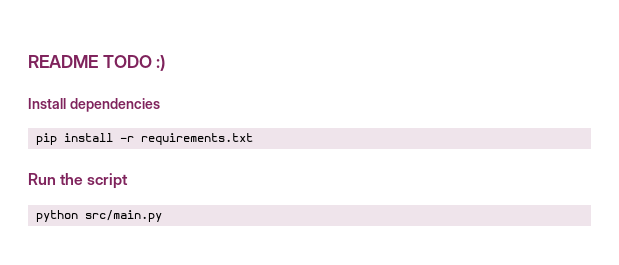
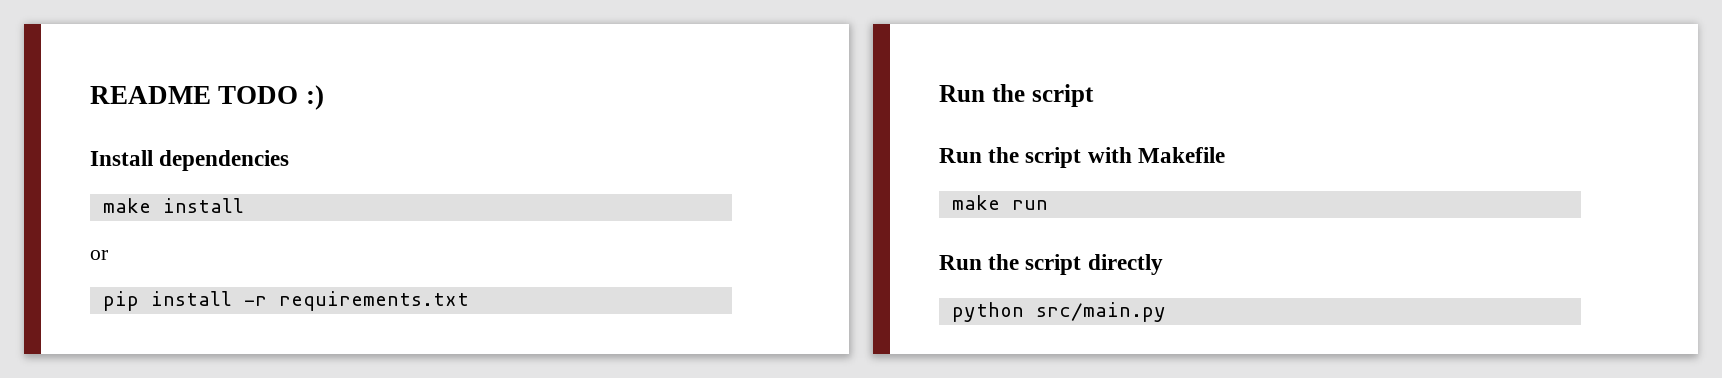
+ make install
+ or
+ Run the script with Makefile
+ make run
+ Run the script directly

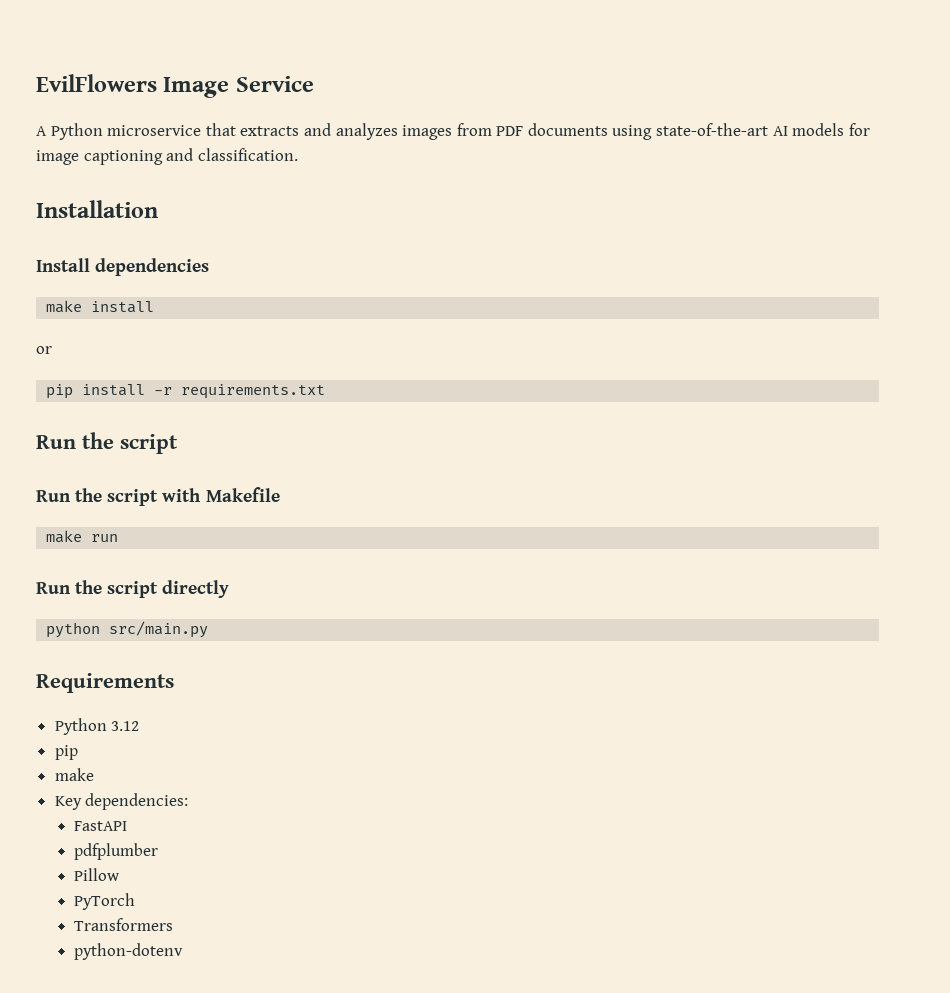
- README TODO :)
+ EvilFlowers Image Service
+ A Python microservice that extracts and analyzes images from PDF documents using state-of-the-art AI models for image captioning and classification.
+ Installation
+ Requirements
+ Python 3.12
+ pip
+ make
+ Key dependencies:
+ FastAPI
+ pdfplumber
+ Pillow
+ PyTorch
+ Transformers
+ python-dotenv

